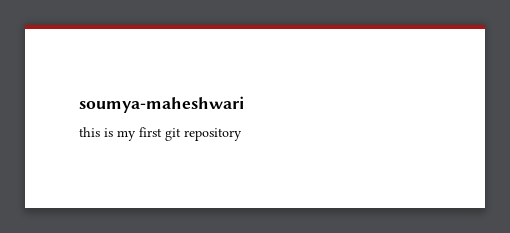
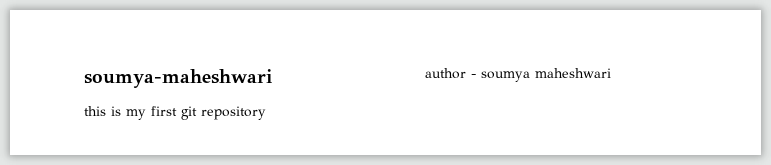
+ author - soumya maheshwari

